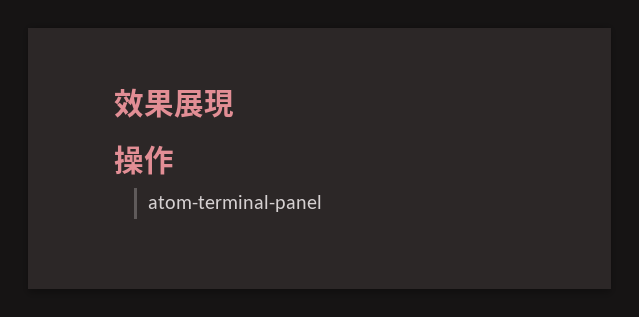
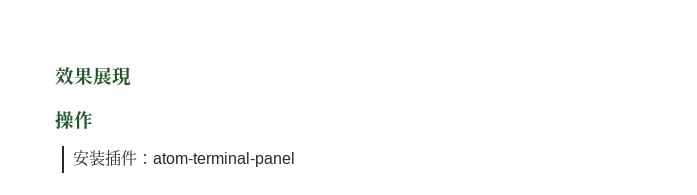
- atom-terminal-panel
+ 安装插件：atom-terminal-panel

